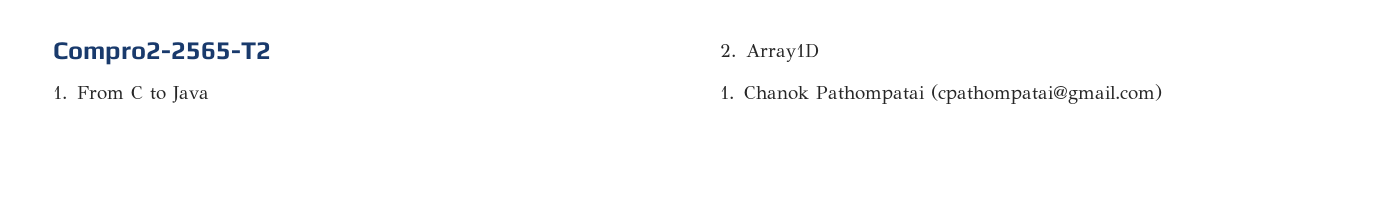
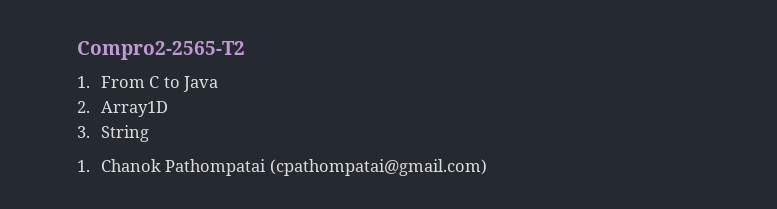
+ 3. String

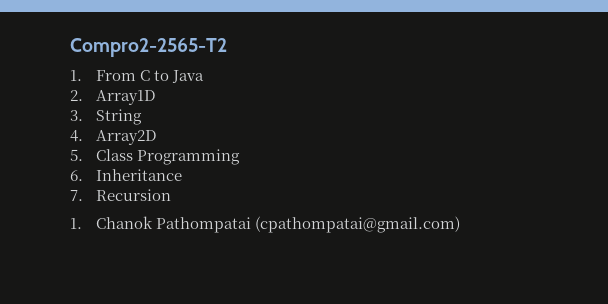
+ 4. Array2D
+ 5. Class Programming
+ 6. Inheritance
+ 7. Recursion

